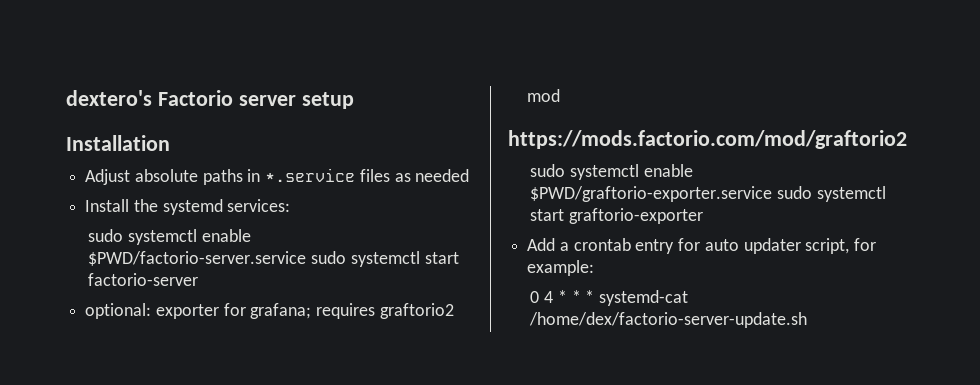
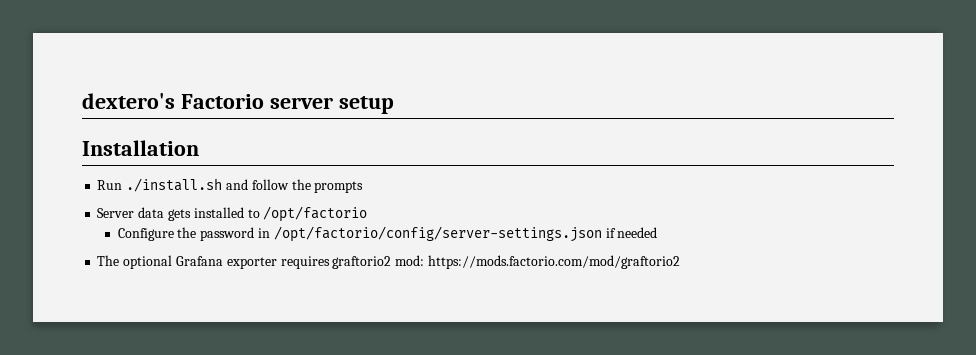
- Adjust absolute paths in *.service files as needed
- Install the systemd services:
- sudo systemctl enable $PWD/factorio-server.service sudo systemctl start factorio-server
- optional: exporter for grafana; requires graftorio2 mod
- https://mods.factorio.com/mod/graftorio2
+ Run ./install.sh and follow the prompts
+ Server data gets installed to /opt/factorio
+ Configure the password in /opt/factorio/config/server-settings.json if needed
+ The optional Grafana exporter requires graftorio2 mod: https://mods.factorio.com/mod/graftorio2
- sudo systemctl enable $PWD/graftorio-exporter.service sudo systemctl start graftorio-exporter
- Add a crontab entry for auto updater script, for example:
- 0 4 * * * systemd-cat /home/dex/factorio-server-update.sh

